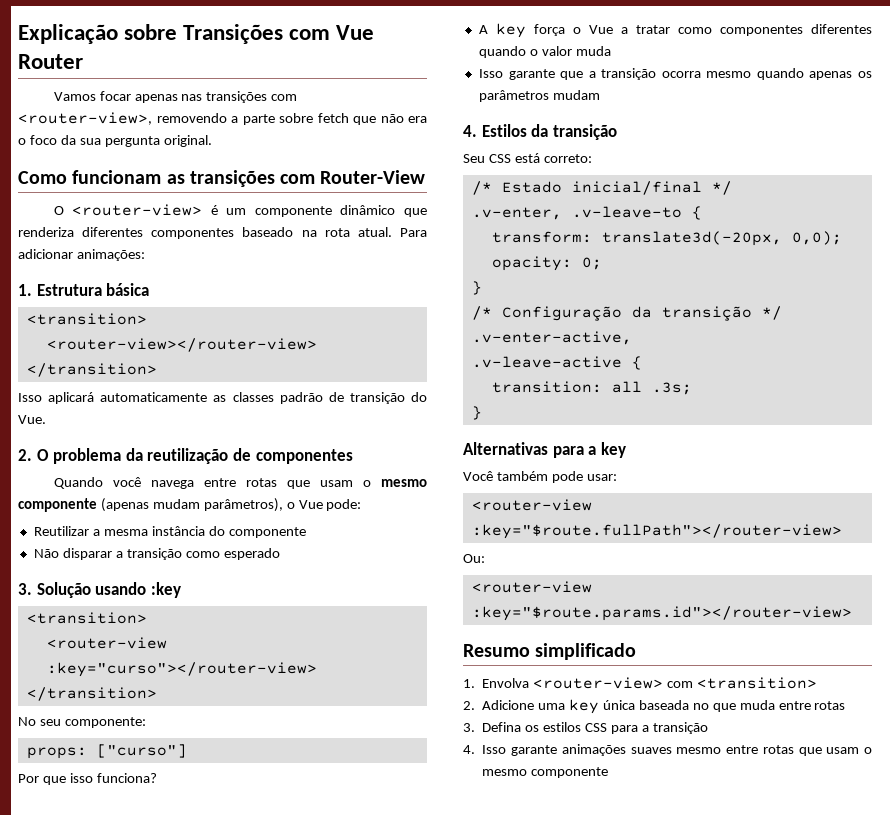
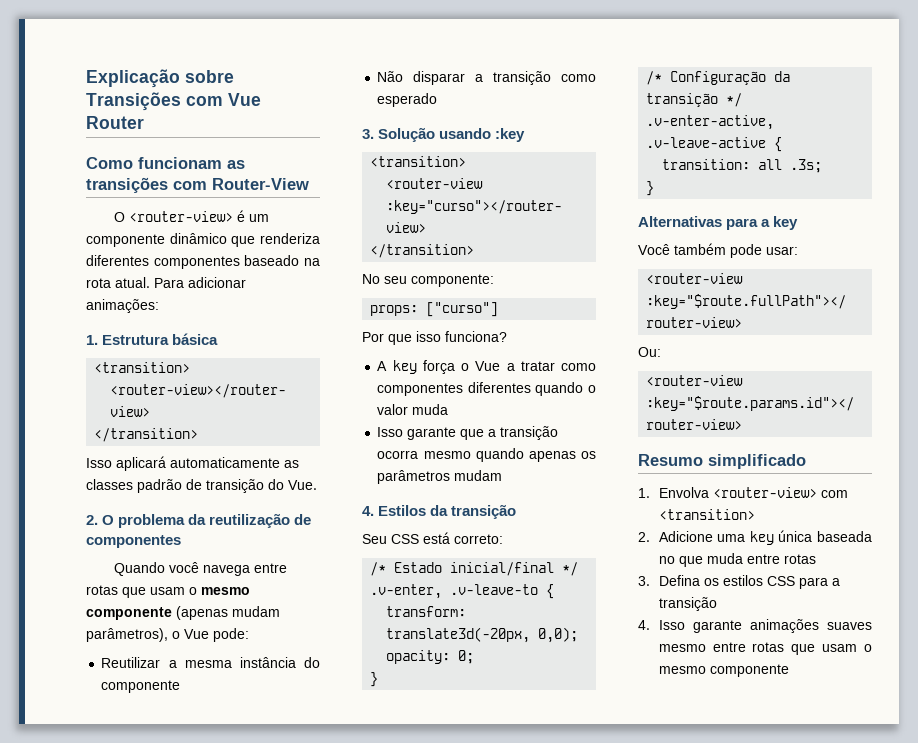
- Vamos focar apenas nas transições com <router-view>, removendo a parte sobre fetch que não era o foco da sua pergunta original.

